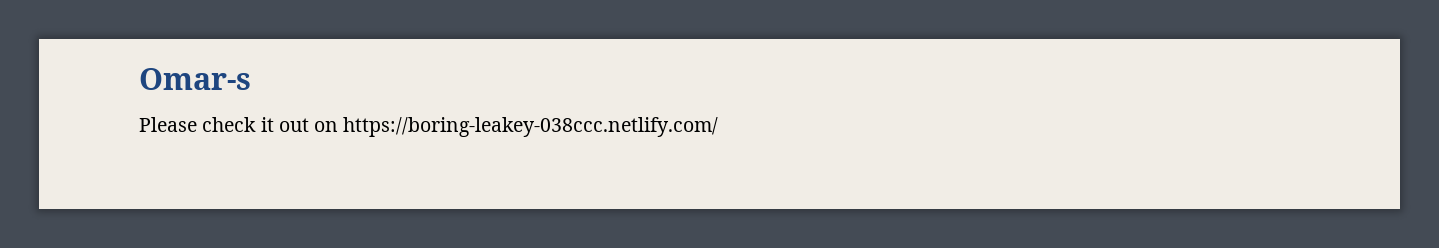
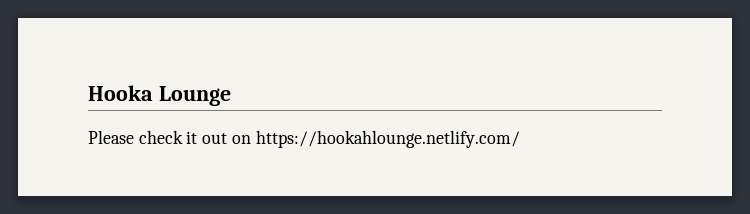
- Omar-s
+ Hooka Lounge
- Please check it out on https://boring-leakey-038ccc.netlify.com/
+ Please check it out on https://hookahlounge.netlify.com/

